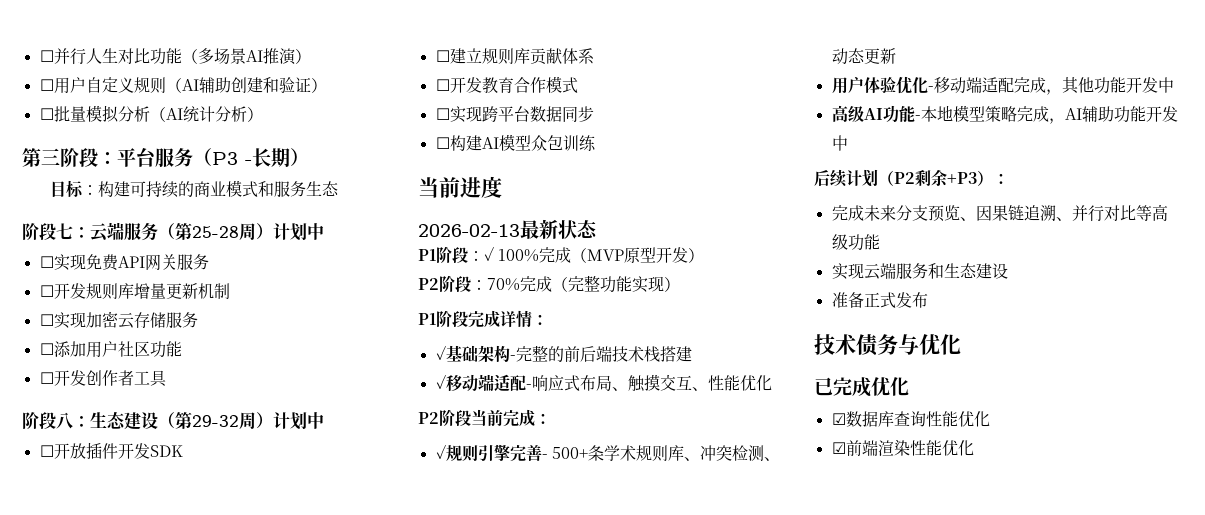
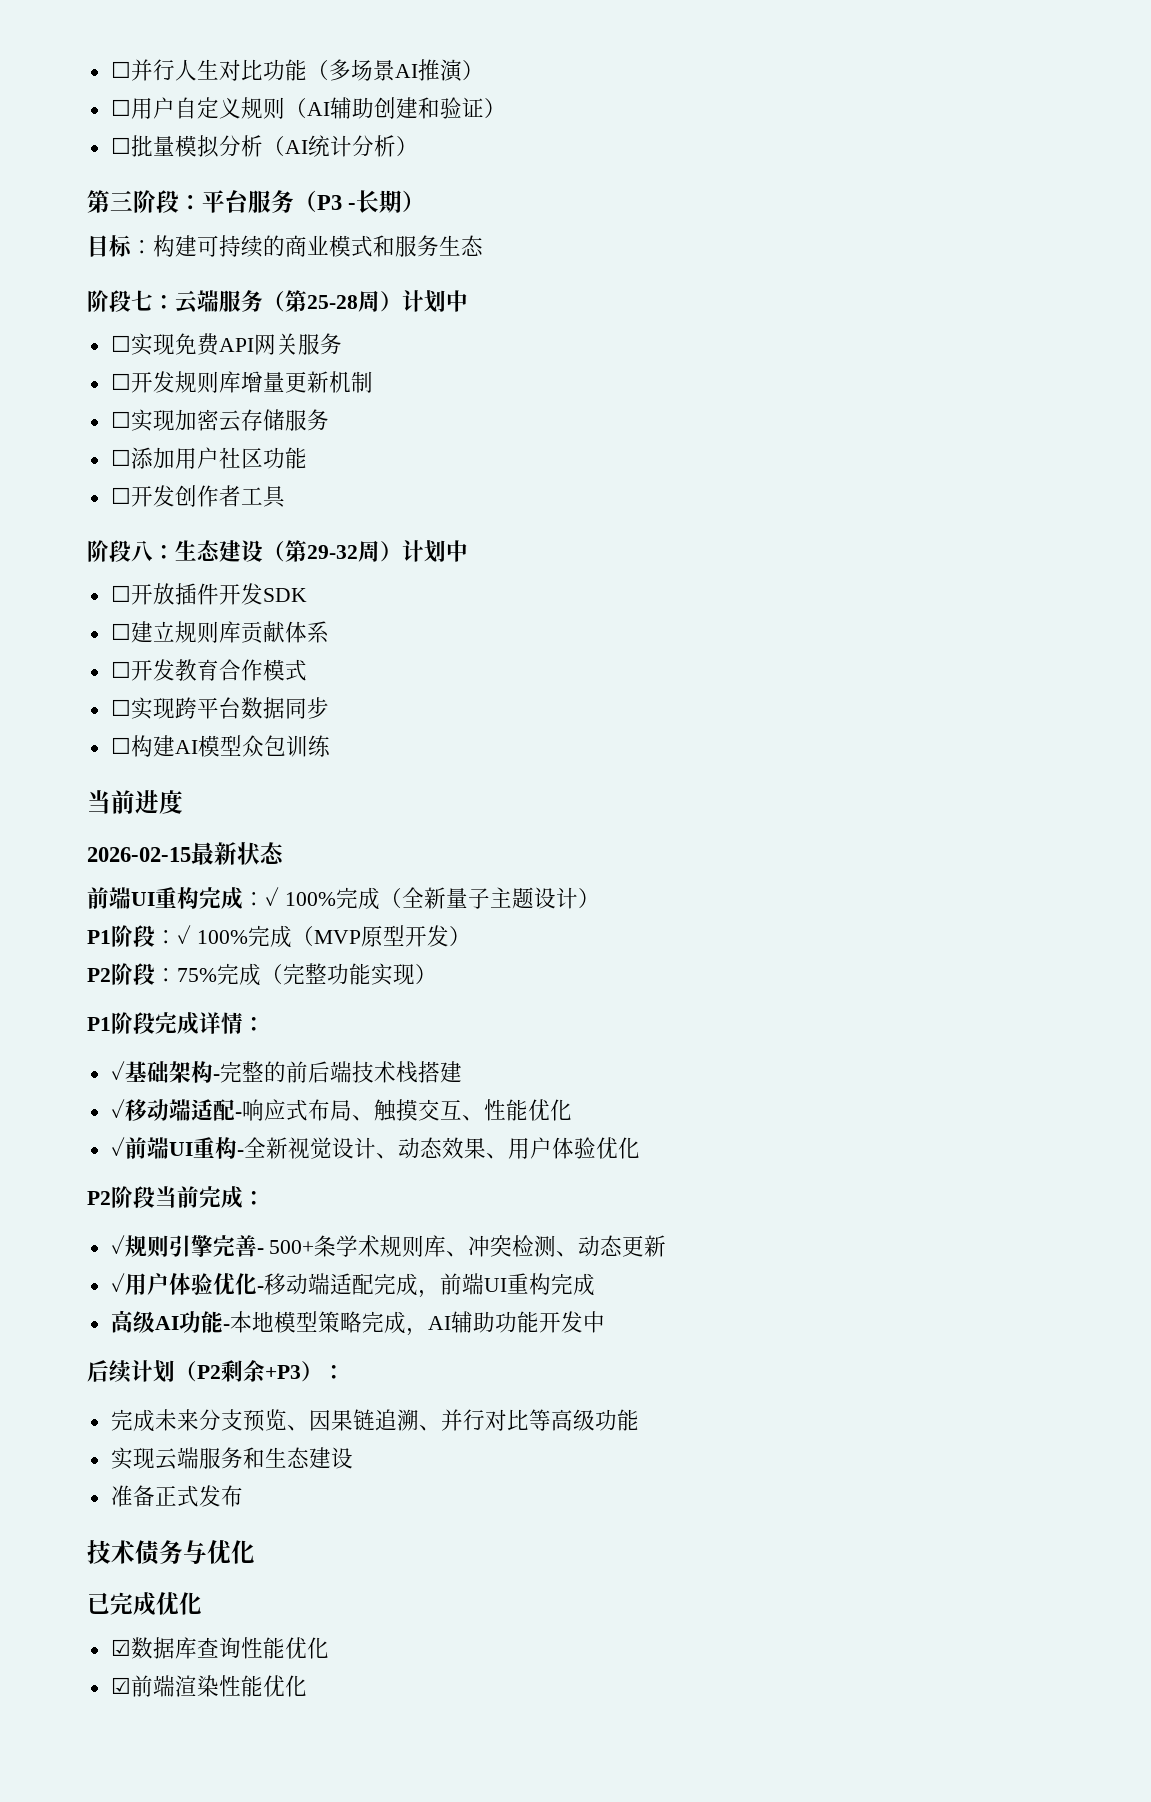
- 2026-02-13最新状态
+ 2026-02-15最新状态
+ 前端UI重构完成：✓ 100%完成（全新量子主题设计）
- P2阶段：70%完成（完整功能实现）
+ P2阶段：75%完成（完整功能实现）
+ ✓前端UI重构-全新视觉设计、动态效果、用户体验优化
- 用户体验优化-移动端适配完成，其他功能开发中
+ ✓用户体验优化-移动端适配完成，前端UI重构完成

